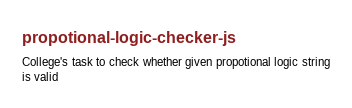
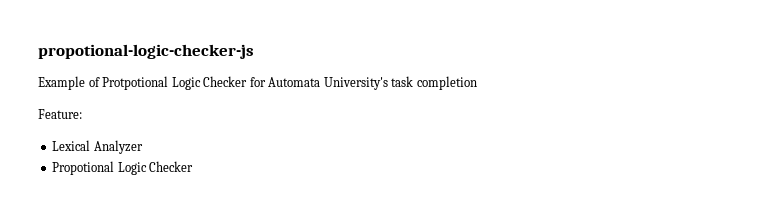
- College's task to check whether given propotional logic string is valid
+ Example of Protpotional Logic Checker for Automata University's task completion
+ Feature:
+ Lexical Analyzer
+ Propotional Logic Checker

